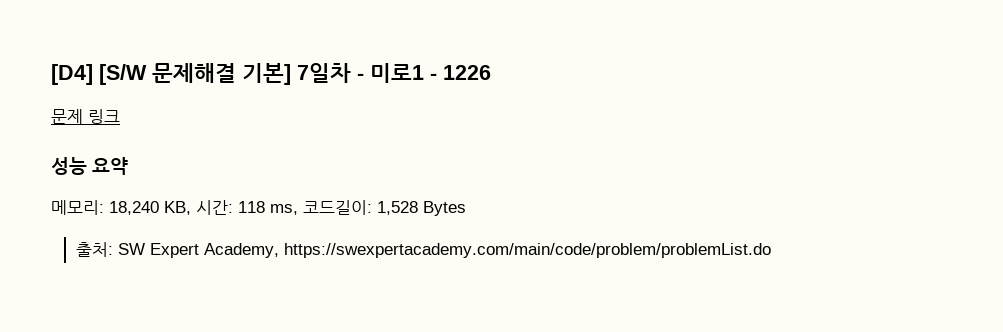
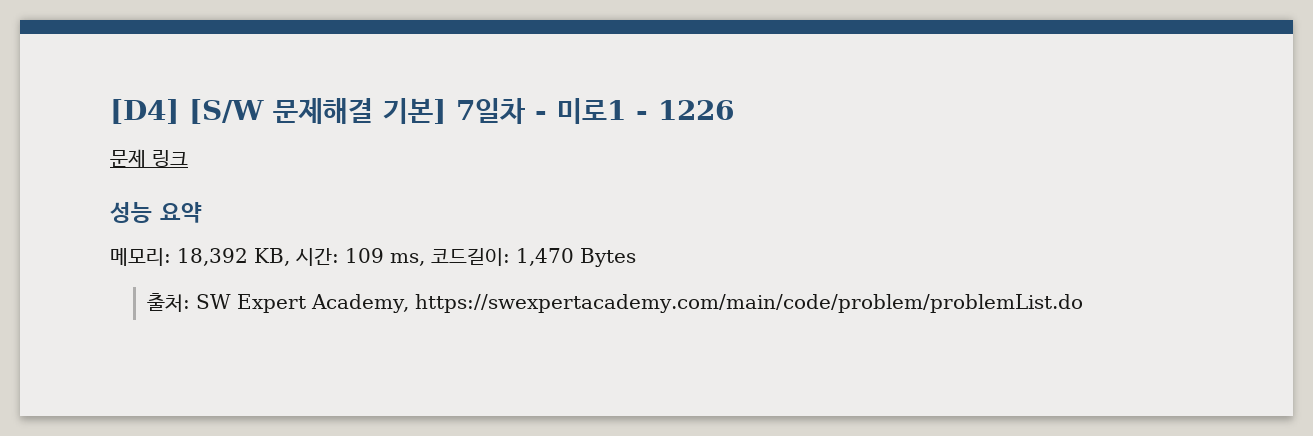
- 메모리: 18,240 KB, 시간: 118 ms, 코드길이: 1,528 Bytes
+ 메모리: 18,392 KB, 시간: 109 ms, 코드길이: 1,470 Bytes

